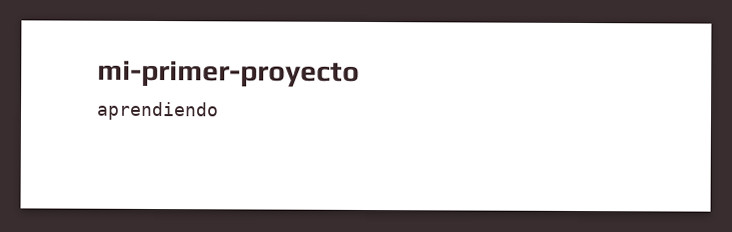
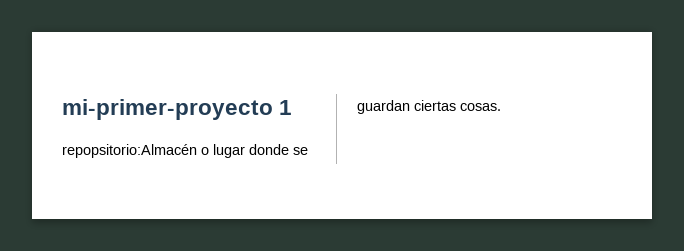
- mi-primer-proyecto
- aprendiendo
+ mi-primer-proyecto 1
+ repopsitorio:Almacén o lugar donde se guardan ciertas cosas.

